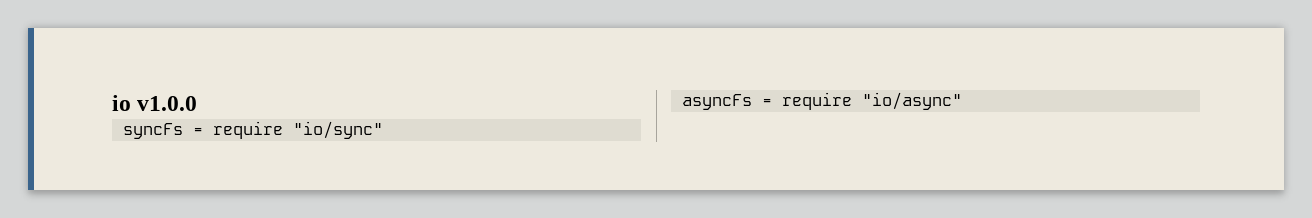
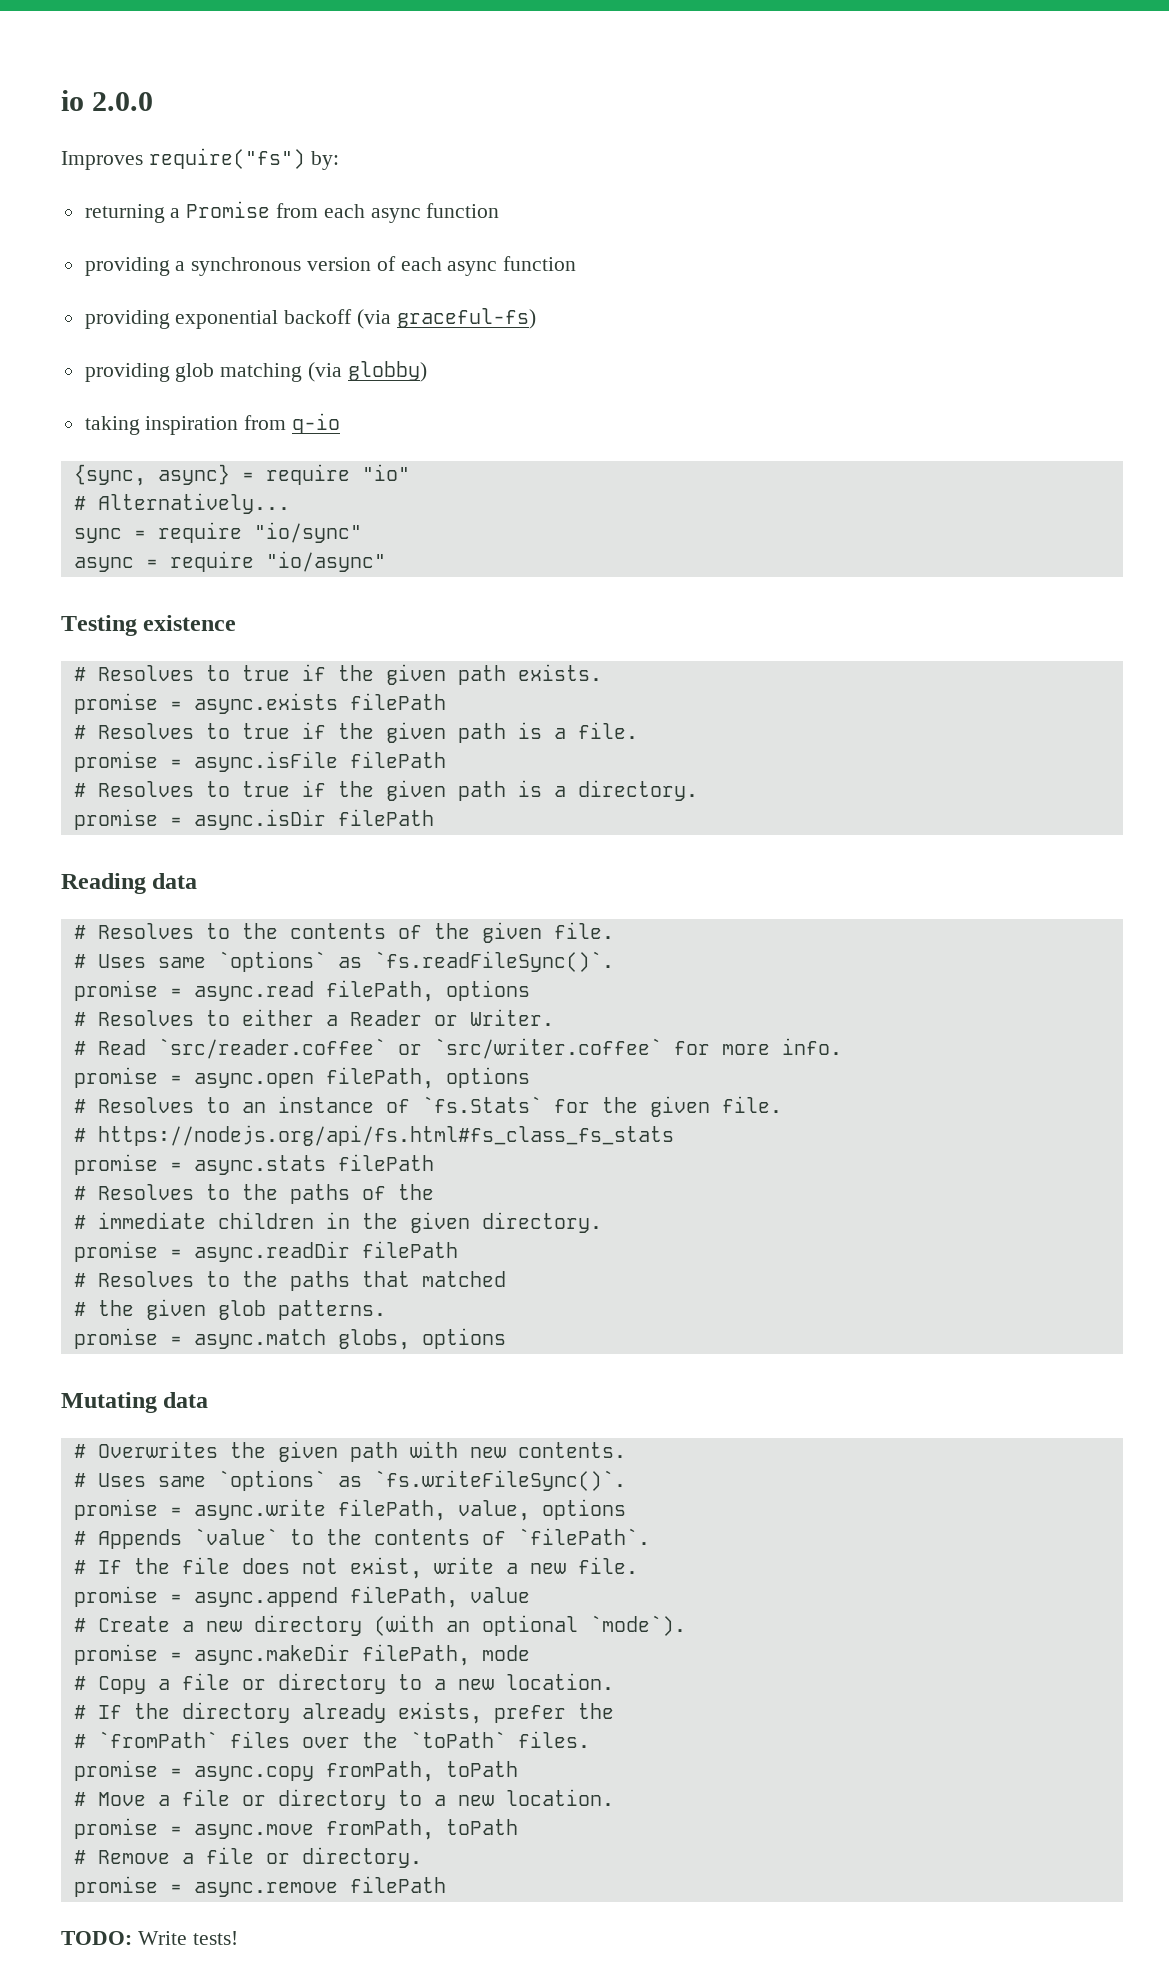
- io v1.0.0
- syncFs = require "io/sync"
+ io 2.0.0
+ Improves require("fs") by:
+ returning a Promise from each async function
+ providing a synchronous version of each async function
+ providing exponential backoff (via graceful-fs)
+ providing glob matching (via globby)
+ taking inspiration from q-io
+ {sync, async} = require "io"
+ # Alternatively...
+ sync = require "io/sync"
- asyncFs = require "io/async"
+ async = require "io/async"
+ Testing existence
+ # Resolves to true if the given path exists.
+ promise = async.exists filePath
+ # Resolves to true if the given path is a file.
+ promise = async.isFile filePath
+ # Resolves to true if the given path is a directory.
+ promise = async.isDir filePath
+ Reading data
+ # Resolves to the contents of the given file.
+ # Uses same `options` as `fs.readFileSync()`.
+ promise = async.read filePath, options
+ # Resolves to either a Reader or Writer.
+ # Read `src/reader.coffee` or `src/writer.coffee` for more info.
+ promise = async.open filePath, options
+ # Resolves to an instance of `fs.Stats` for the given file.
+ # https://nodejs.org/api/fs.html#fs_class_fs_stats
+ promise = async.stats filePath
+ # Resolves to the paths of the
+ # immediate children in the given directory.
+ promise = async.readDir filePath
+ # Resolves to the paths that matched
+ # the given glob patterns.
+ promise = async.match globs, options
+ Mutating data
+ # Overwrites the given path with new contents.
+ # Uses same `options` as `fs.writeFileSync()`.
+ promise = async.write filePath, value, options
+ # Appends `value` to the contents of `filePath`.
+ # If the file does not exist, write a new file.
+ promise = async.append filePath, value
+ # Create a new directory (with an optional `mode`).
+ promise = async.makeDir filePath, mode
+ # Copy a file or directory to a new location.
+ # If the directory already exists, prefer the
+ # `fromPath` files over the `toPath` files.
+ promise = async.copy fromPath, toPath
+ # Move a file or directory to a new location.
+ promise = async.move fromPath, toPath
+ # Remove a file or directory.
+ promise = async.remove filePath
+ TODO: Write tests!

